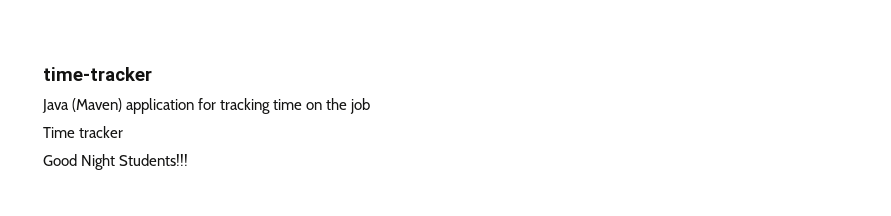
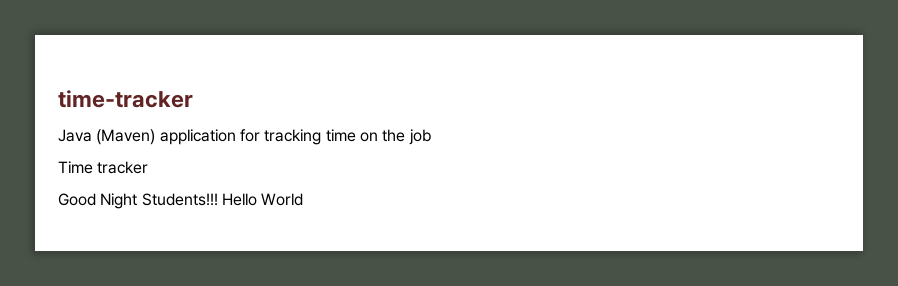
+ Hello World

